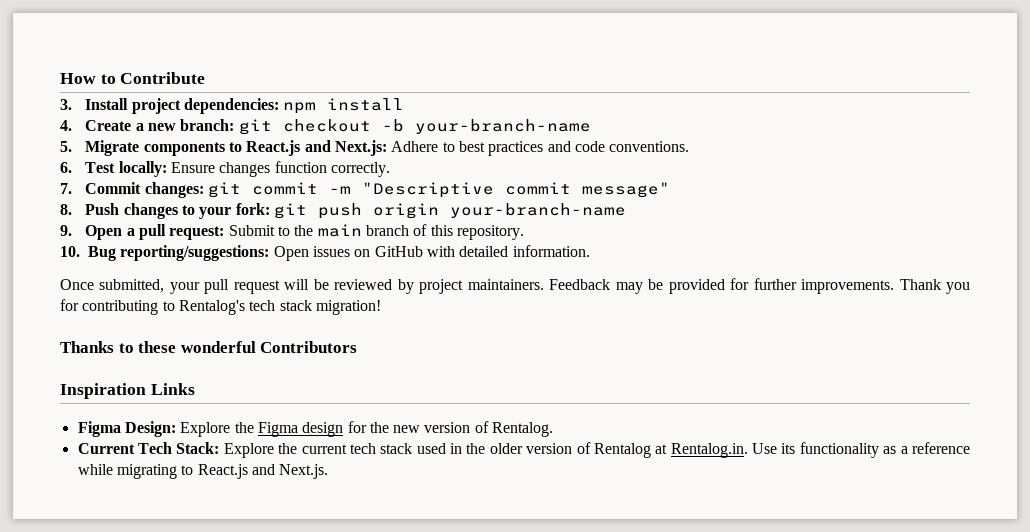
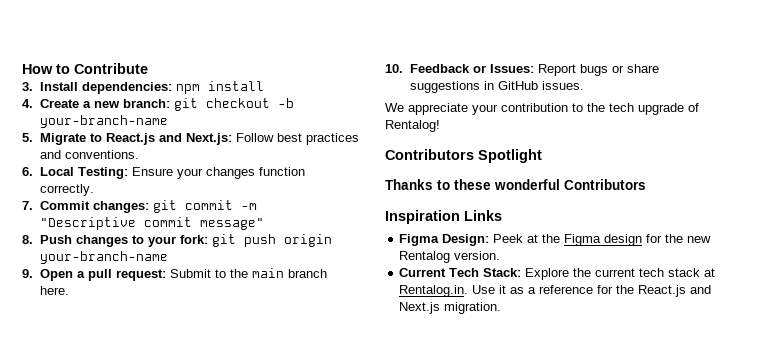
- 3. Install project dependencies: npm install
+ 3. Install dependencies: npm install
- 5. Migrate components to React.js and Next.js: Adhere to best practices and code conventions.
+ 5. Migrate to React.js and Next.js: Follow best practices and conventions.
- 6. Test locally: Ensure changes function correctly.
+ 6. Local Testing: Ensure your changes function correctly.
- 9. Open a pull request: Submit to the main branch of this repository.
- 10. Bug reporting/suggestions: Open issues on GitHub with detailed information.
- Once submitted, your pull request will be reviewed by project maintainers. Feedback may be provided for further improvements. Thank you for contributing to Rentalog's tech stack migration!
+ 9. Open a pull request: Submit to the main branch here.
+ 10. Feedback or Issues: Report bugs or share suggestions in GitHub issues.
+ We appreciate your contribution to the tech upgrade of Rentalog!
+ Contributors Spotlight
- Figma Design: Explore the Figma design for the new version of Rentalog.
+ Figma Design: Peek at the Figma design for the new Rentalog version.
- Current Tech Stack: Explore the current tech stack used in the older version of Rentalog at Rentalog.in. Use its functionality as a reference while migrating to React.js and Next.js.
+ Current Tech Stack: Explore the current tech stack at Rentalog.in. Use it as a reference for the React.js and Next.js migration.

